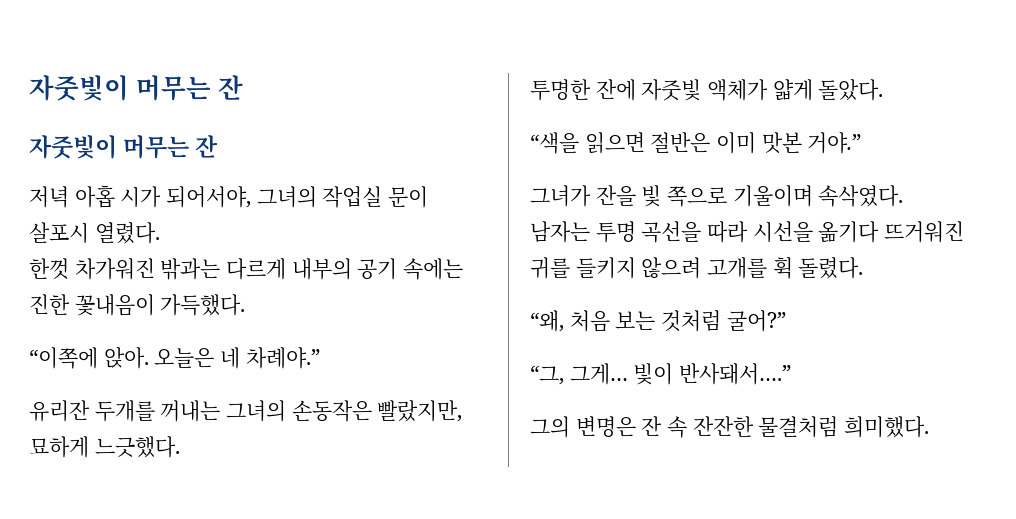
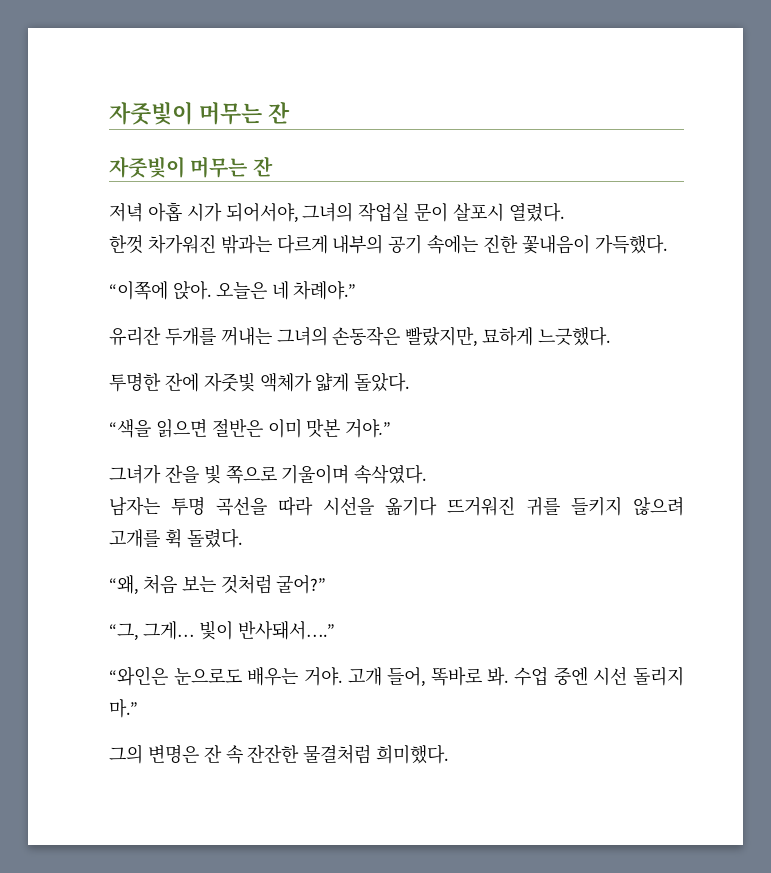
+ “와인은 눈으로도 배우는 거야. 고개 들어, 똑바로 봐. 수업 중엔 시선 돌리지 마.”

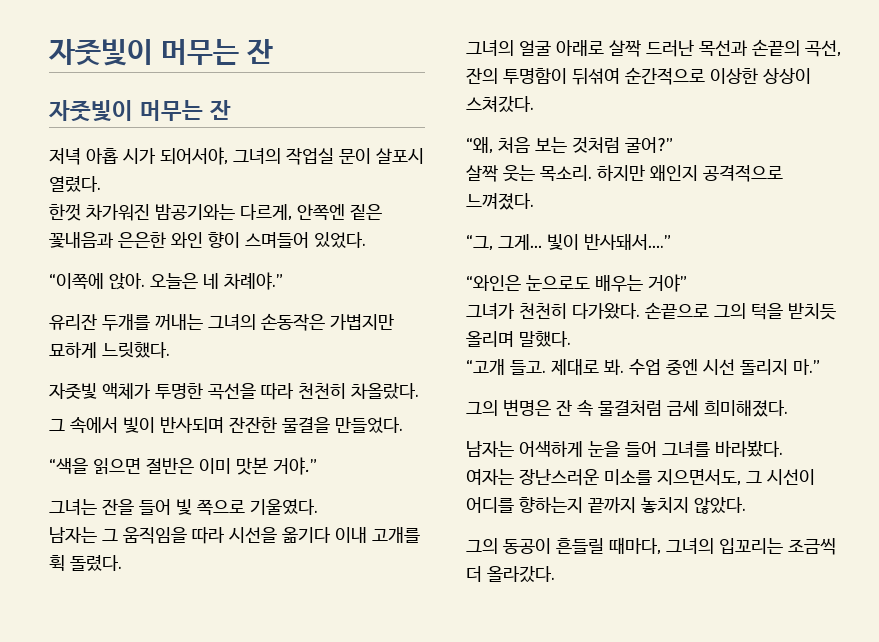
- 한껏 차가워진 밖과는 다르게 내부의 공기 속에는 진한 꽃내음이 가득했다.
+ 한껏 차가워진 밤공기와는 다르게, 안쪽엔 짙은 꽃내음과 은은한 와인 향이 스며들어 있었다.
- 유리잔 두개를 꺼내는 그녀의 손동작은 빨랐지만, 묘하게 느긋했다.
- 투명한 잔에 자줏빛 액체가 얇게 돌았다.
+ 유리잔 두개를 꺼내는 그녀의 손동작은 가볍지만 묘하게 느릿했다.
+ 자줏빛 액체가 투명한 곡선을 따라 천천히 차올랐다.
+ 그 속에서 빛이 반사되며 잔잔한 물결을 만들었다.
- 그녀가 잔을 빛 쪽으로 기울이며 속삭였다.
- 남자는 투명 곡선을 따라 시선을 옮기다 뜨거워진 귀를 들키지 않으려 고개를 휙 돌렸다.
+ 그녀는 잔을 들어 빛 쪽으로 기울였다.
+ 남자는 그 움직임을 따라 시선을 옮기다 이내 고개를 휙 돌렸다.
+ 그녀의 얼굴 아래로 살짝 드러난 목선과 손끝의 곡선, 잔의 투명함이 뒤섞여 순간적으로 이상한 상상이 스쳐갔다.
+ 살짝 웃는 목소리. 하지만 왜인지 공격적으로 느껴졌다.
- “와인은 눈으로도 배우는 거야. 고개 들어, 똑바로 봐.
+ “와인은 눈으로도 배우는 거야”
+ 그녀가 천천히 다가왔다. 손끝으로 그의 턱을 받치듯 올리며 말했다.
+ “고개 들고. 제대로 봐.
- 그의 변명은 잔 속 잔잔한 물결처럼 희미했다.
+ 그의 변명은 잔 속 물결처럼 금세 희미해졌다.
+ 남자는 어색하게 눈을 들어 그녀를 바라봤다.
+ 여자는 장난스러운 미소를 지으면서도, 그 시선이 어디를 향하는지 끝까지 놓치지 않았다.
+ 그의 동공이 흔들릴 때마다, 그녀의 입꼬리는 조금씩 더 올라갔다.

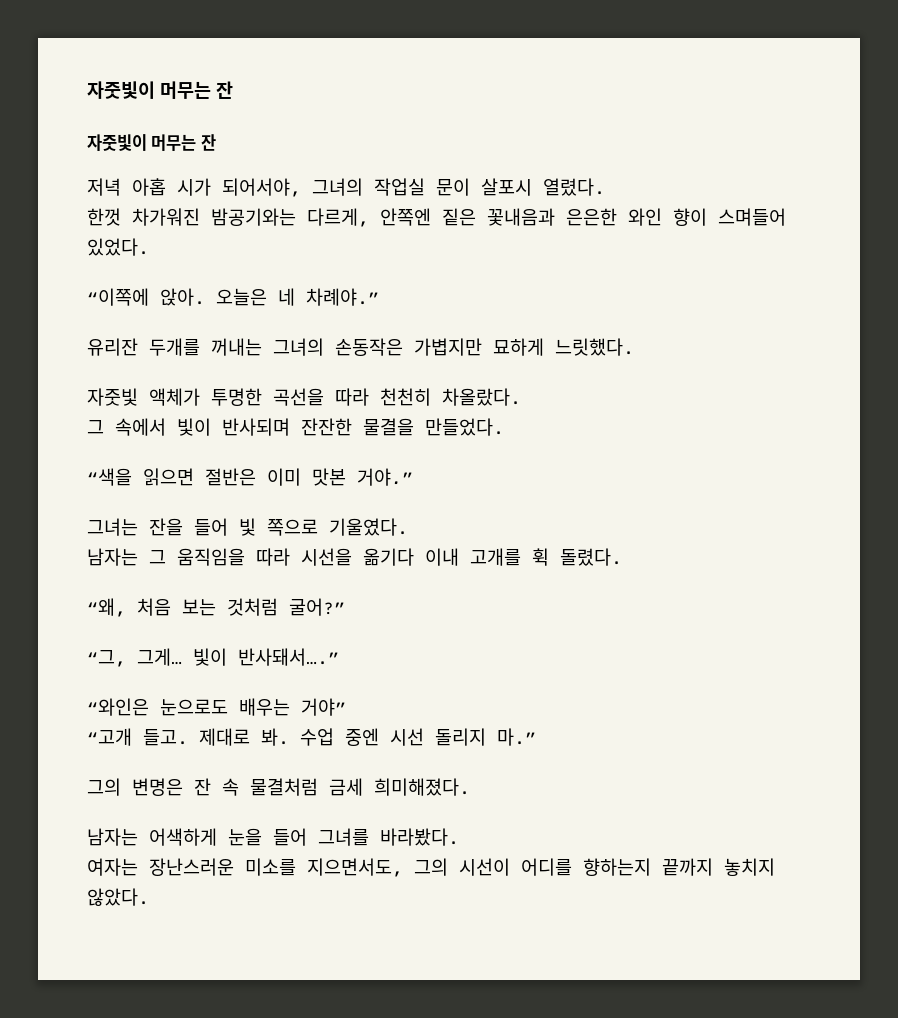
- 그녀의 얼굴 아래로 살짝 드러난 목선과 손끝의 곡선, 잔의 투명함이 뒤섞여 순간적으로 이상한 상상이 스쳐갔다.
- 살짝 웃는 목소리. 하지만 왜인지 공격적으로 느껴졌다.
- 그녀가 천천히 다가왔다. 손끝으로 그의 턱을 받치듯 올리며 말했다.
- 여자는 장난스러운 미소를 지으면서도, 그 시선이 어디를 향하는지 끝까지 놓치지 않았다.
+ 여자는 장난스러운 미소를 지으면서도, 그의 시선이 어디를 향하는지 끝까지 놓치지 않았다.
- 그의 동공이 흔들릴 때마다, 그녀의 입꼬리는 조금씩 더 올라갔다.

